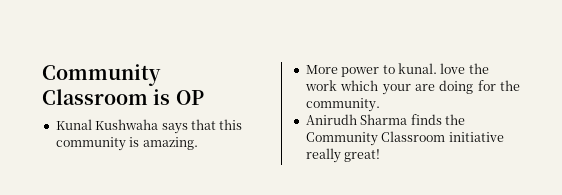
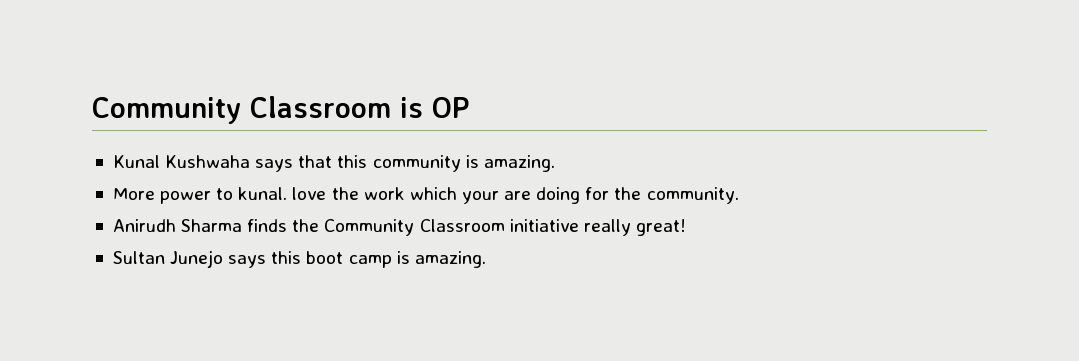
+ Sultan Junejo says this boot camp is amazing.

